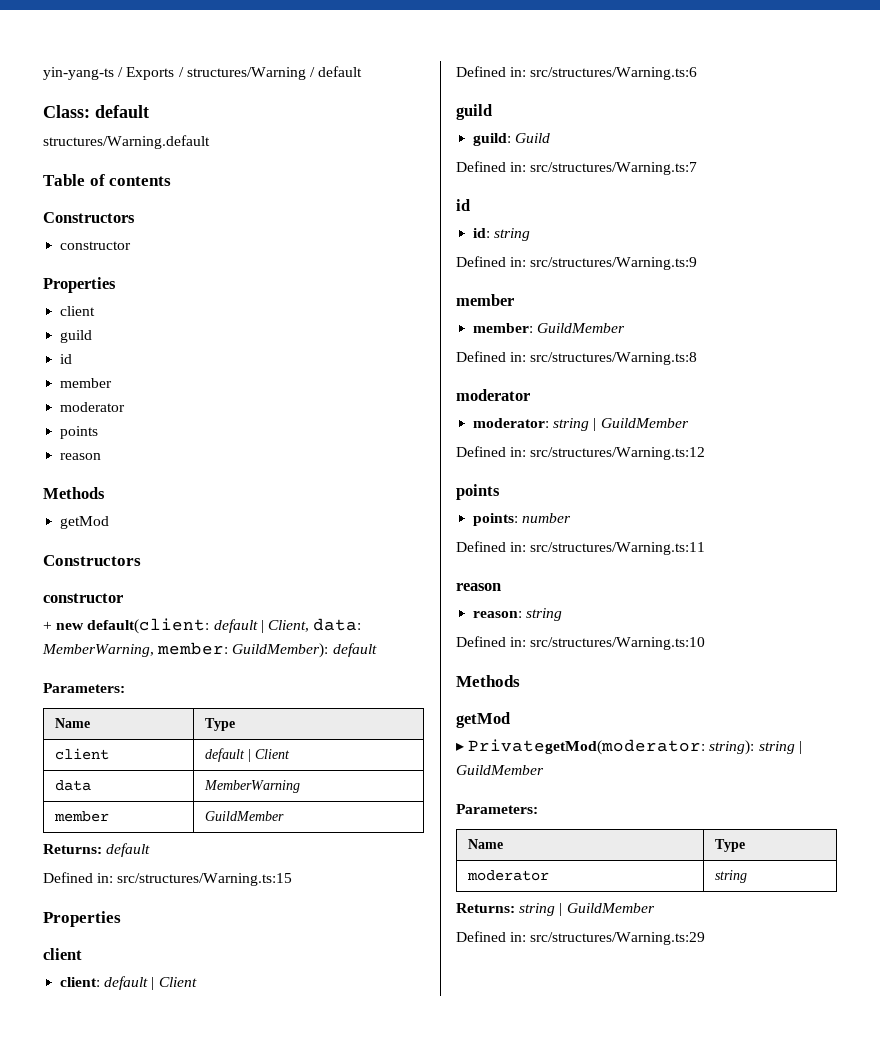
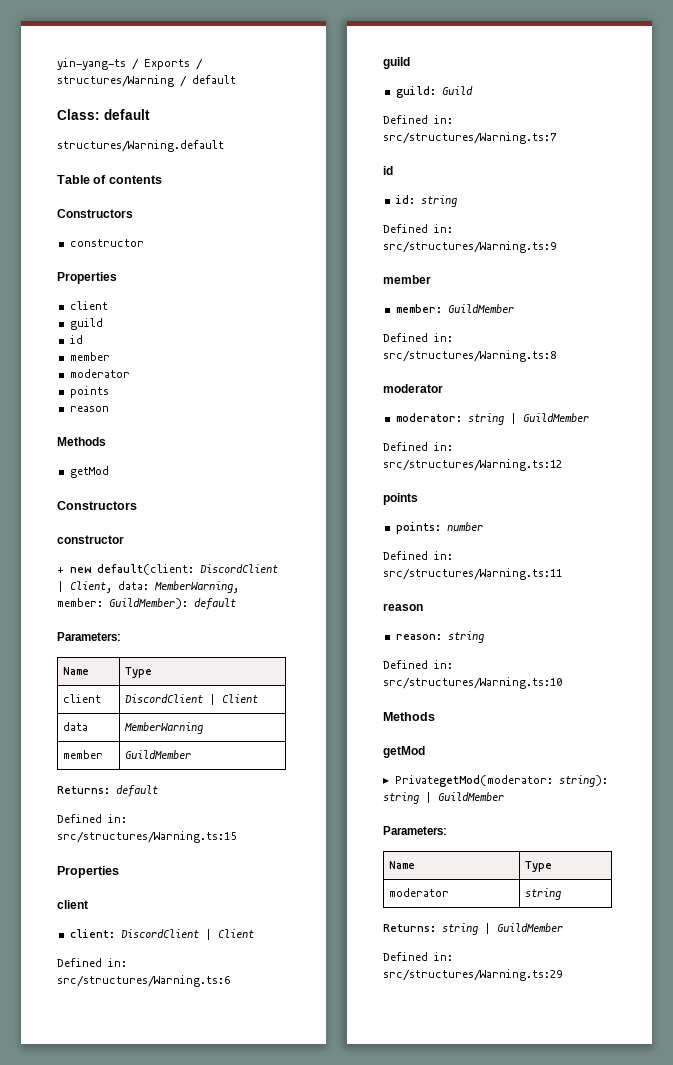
- + new default(client: default | Client, data: MemberWarning, member: GuildMember): default
+ + new default(client: DiscordClient | Client, data: MemberWarning, member: GuildMember): default
- client | default | Client
+ client | DiscordClient | Client
- client: default | Client
+ client: DiscordClient | Client

